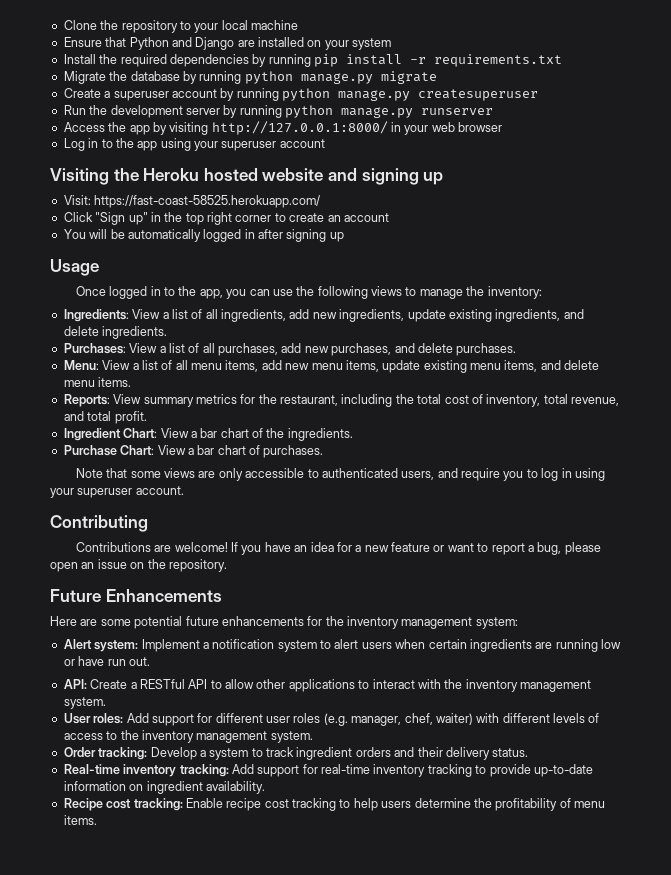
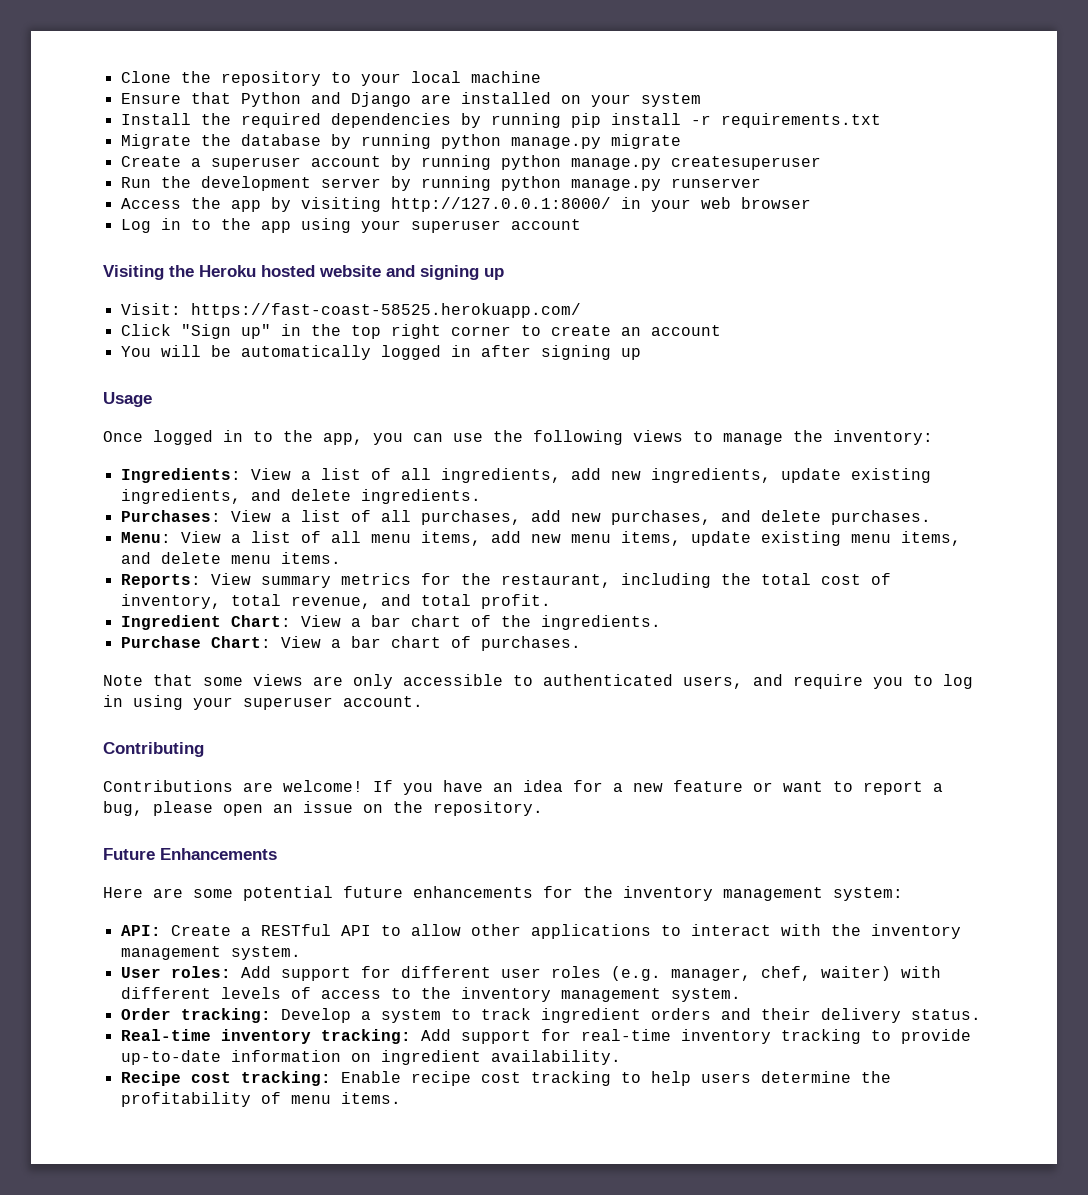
- Alert system: Implement a notification system to alert users when certain ingredients are running low or have run out.

